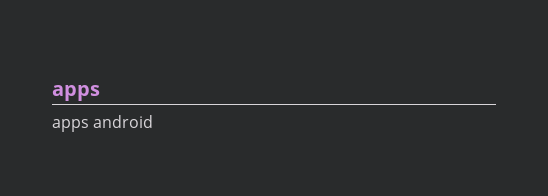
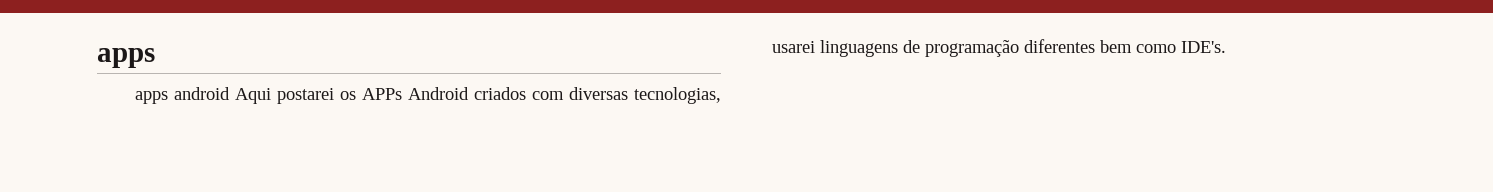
- apps android
+ apps android Aqui postarei os APPs Android criados com diversas tecnologias, usarei linguagens de programação diferentes bem como IDE's.

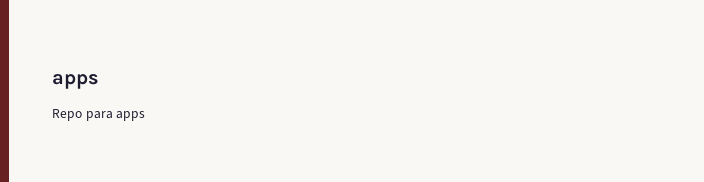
- apps android Aqui postarei os APPs Android criados com diversas tecnologias, usarei linguagens de programação diferentes bem como IDE's.
+ Repo para apps

